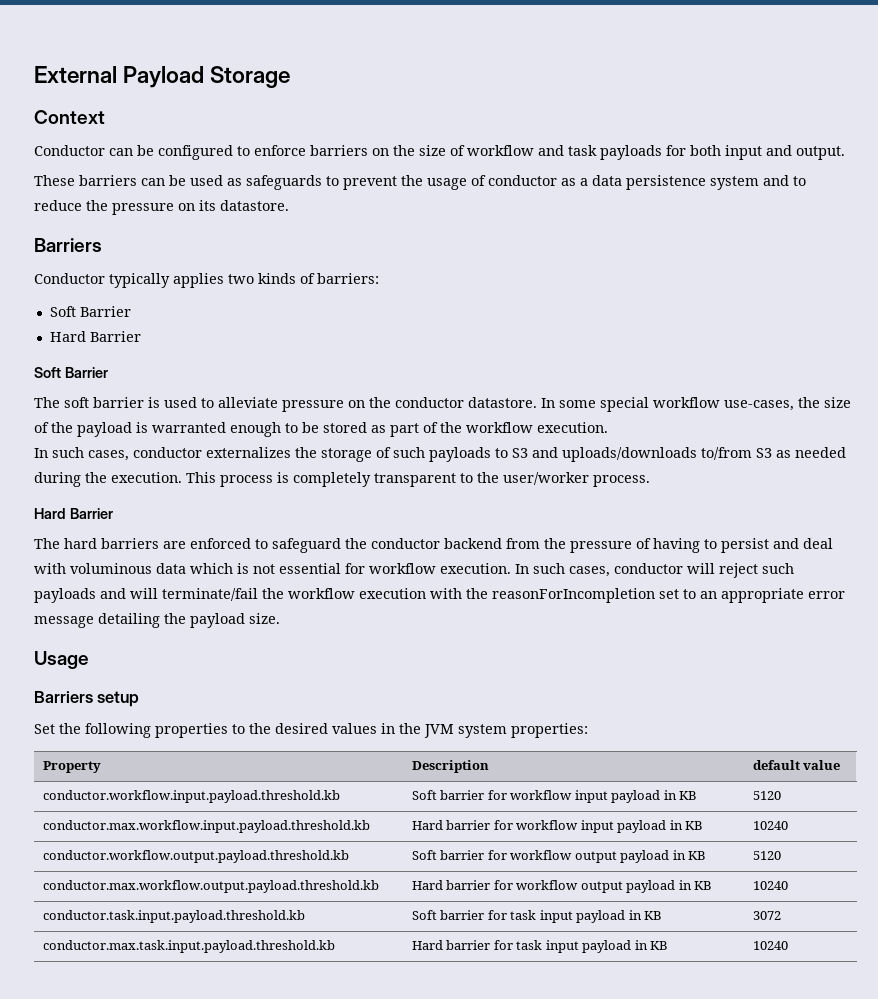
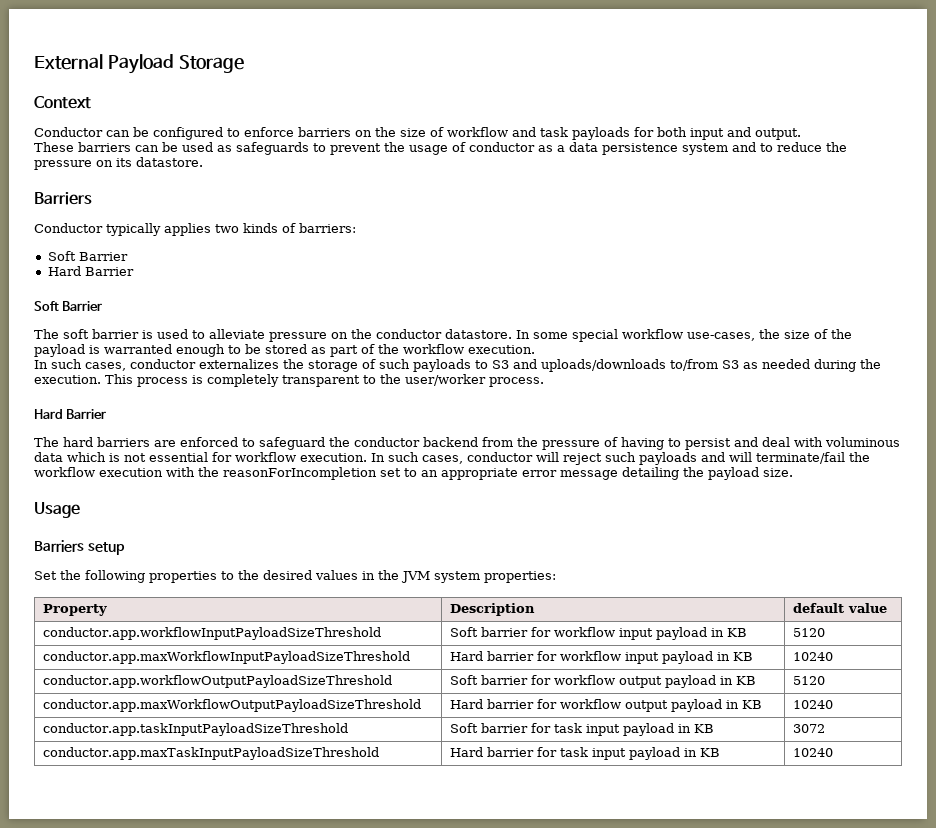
- conductor.workflow.input.payload.threshold.kb | Soft barrier for workflow input payload in KB | 5120
+ conductor.app.workflowInputPayloadSizeThreshold | Soft barrier for workflow input payload in KB | 5120
- conductor.max.workflow.input.payload.threshold.kb | Hard barrier for workflow input payload in KB | 10240
+ conductor.app.maxWorkflowInputPayloadSizeThreshold | Hard barrier for workflow input payload in KB | 10240
- conductor.workflow.output.payload.threshold.kb | Soft barrier for workflow output payload in KB | 5120
+ conductor.app.workflowOutputPayloadSizeThreshold | Soft barrier for workflow output payload in KB | 5120
- conductor.max.workflow.output.payload.threshold.kb | Hard barrier for workflow output payload in KB | 10240
+ conductor.app.maxWorkflowOutputPayloadSizeThreshold | Hard barrier for workflow output payload in KB | 10240
- conductor.task.input.payload.threshold.kb | Soft barrier for task input payload in KB | 3072
+ conductor.app.taskInputPayloadSizeThreshold | Soft barrier for task input payload in KB | 3072
- conductor.max.task.input.payload.threshold.kb | Hard barrier for task input payload in KB | 10240
+ conductor.app.maxTaskInputPayloadSizeThreshold | Hard barrier for task input payload in KB | 10240

